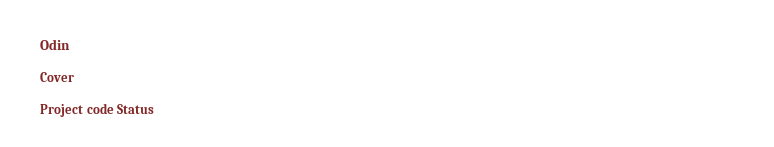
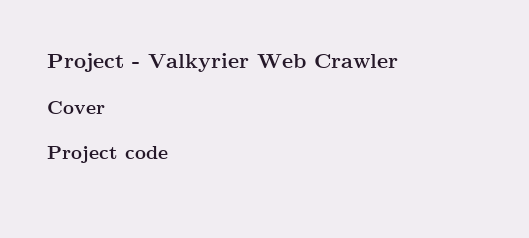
- Odin
+ Project - Valkyrier Web Crawler
- Project code Status
+ Project code

